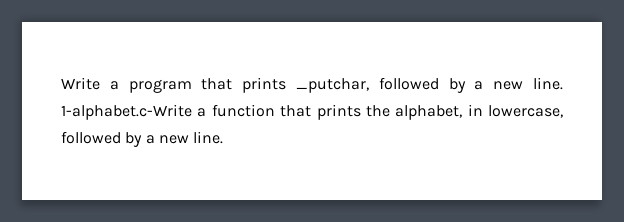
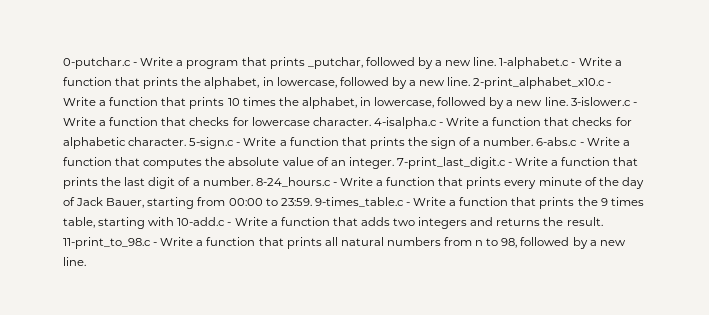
- Write a program that prints _putchar, followed by a new line.
+ 0-putchar.c - Write a program that prints _putchar, followed by a new line.
- 1-alphabet.c-Write a function that prints the alphabet, in lowercase, followed by a new line.
+ 1-alphabet.c - Write a function that prints the alphabet, in lowercase, followed by a new line.
+ 2-print_alphabet_x10.c - Write a function that prints 10 times the alphabet, in lowercase, followed by a new line. 3-islower.c - Write a function that checks for lowercase character. 4-isalpha.c - Write a function that checks for alphabetic character. 5-sign.c - Write a function that prints the sign of a number. 6-abs.c - Write a function that computes the absolute value of an integer. 7-print_last_digit.c - Write a function that prints the last digit of a number. 8-24_hours.c - Write a function that prints every minute of the day of Jack Bauer, starting from 00:00 to 23:59. 9-times_table.c - Write a function that prints the 9 times table, starting with 10-add.c - Write a function that adds two integers and returns the result. 11-print_to_98.c - Write a function that prints all natural numbers from n to 98, followed by a new line.

